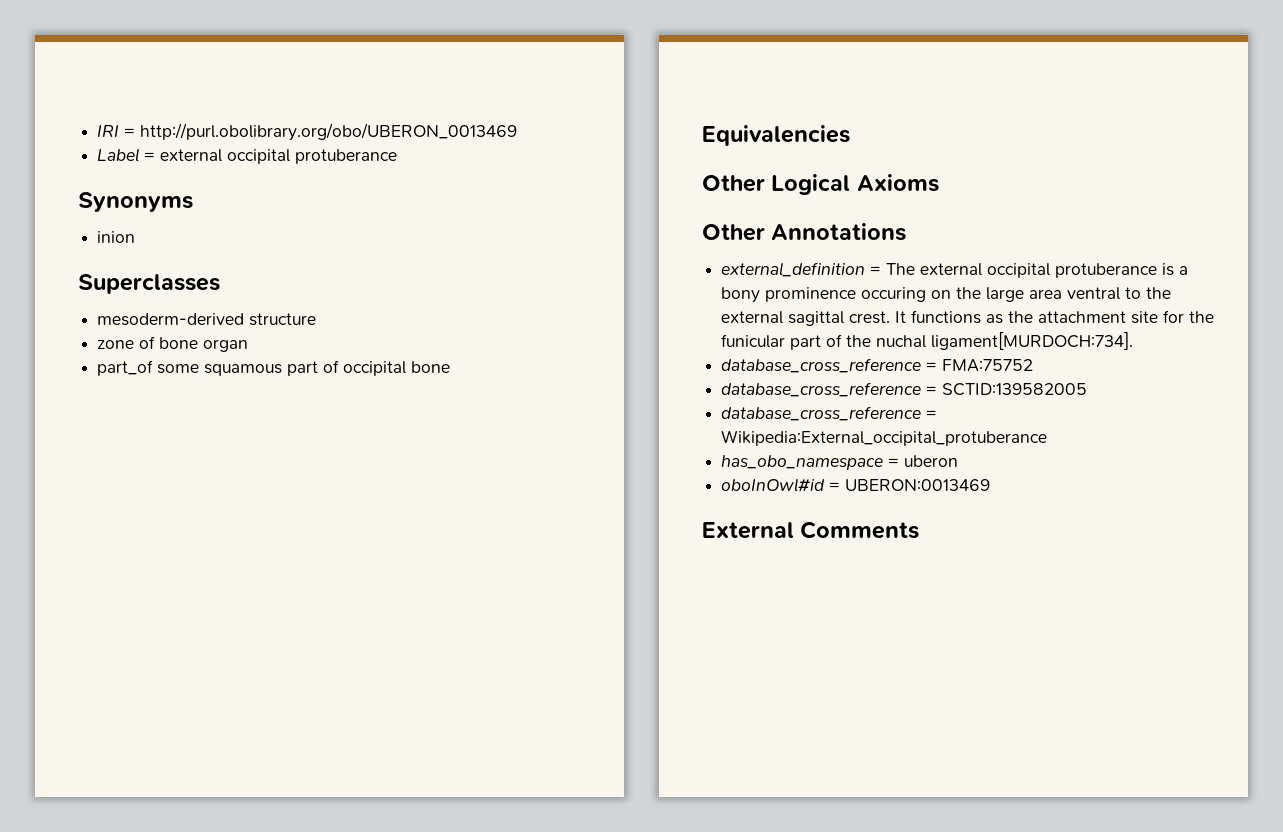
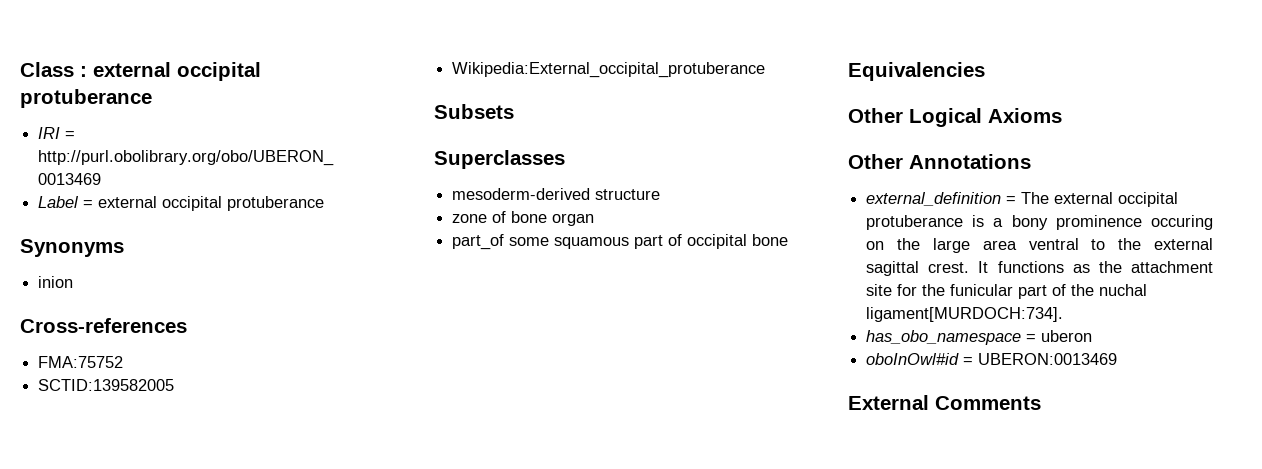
+ Class : external occipital protuberance
+ Cross-references
+ FMA:75752
+ SCTID:139582005
+ Wikipedia:External_occipital_protuberance
+ Subsets
- database_cross_reference = FMA:75752
- database_cross_reference = SCTID:139582005
- database_cross_reference = Wikipedia:External_occipital_protuberance

